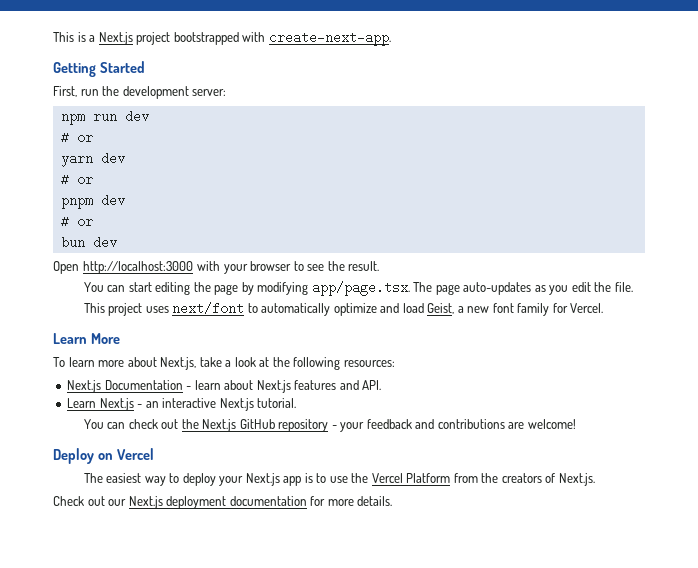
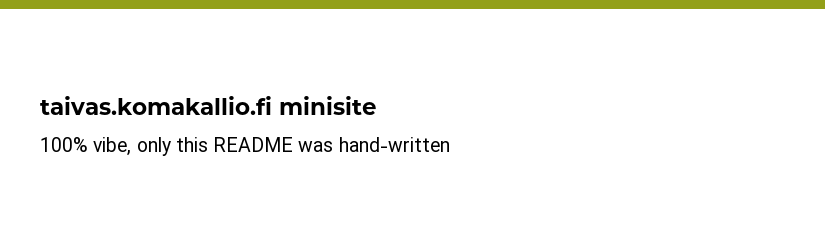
- This is a Next.js project bootstrapped with create-next-app.
- Getting Started
- First, run the development server:
- npm run dev
- # or
- yarn dev
- # or
- pnpm dev
- # or
- bun dev
- Open http://localhost:3000 with your browser to see the result.
- You can start editing the page by modifying app/page.tsx. The page auto-updates as you edit the file.
- This project uses next/font to automatically optimize and load Geist, a new font family for Vercel.
- Learn More
- To learn more about Next.js, take a look at the following resources:
- Next.js Documentation - learn about Next.js features and API.
- Learn Next.js - an interactive Next.js tutorial.
- You can check out the Next.js GitHub repository - your feedback and contributions are welcome!
- Deploy on Vercel
- The easiest way to deploy your Next.js app is to use the Vercel Platform from the creators of Next.js.
- Check out our Next.js deployment documentation for more details.
+ taivas.komakallio.fi minisite
+ 100% vibe, only this README was hand-written

